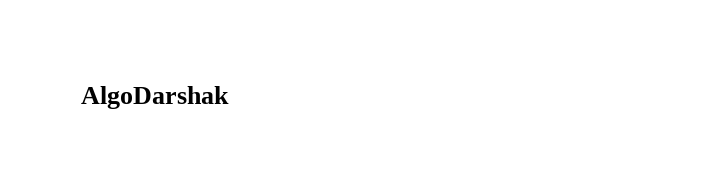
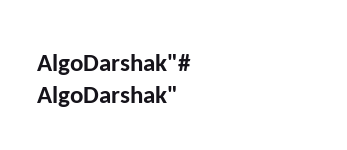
- AlgoDarshak
+ AlgoDarshak"# AlgoDarshak"

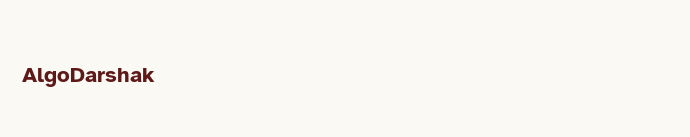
- AlgoDarshak"# AlgoDarshak"
+ AlgoDarshak

